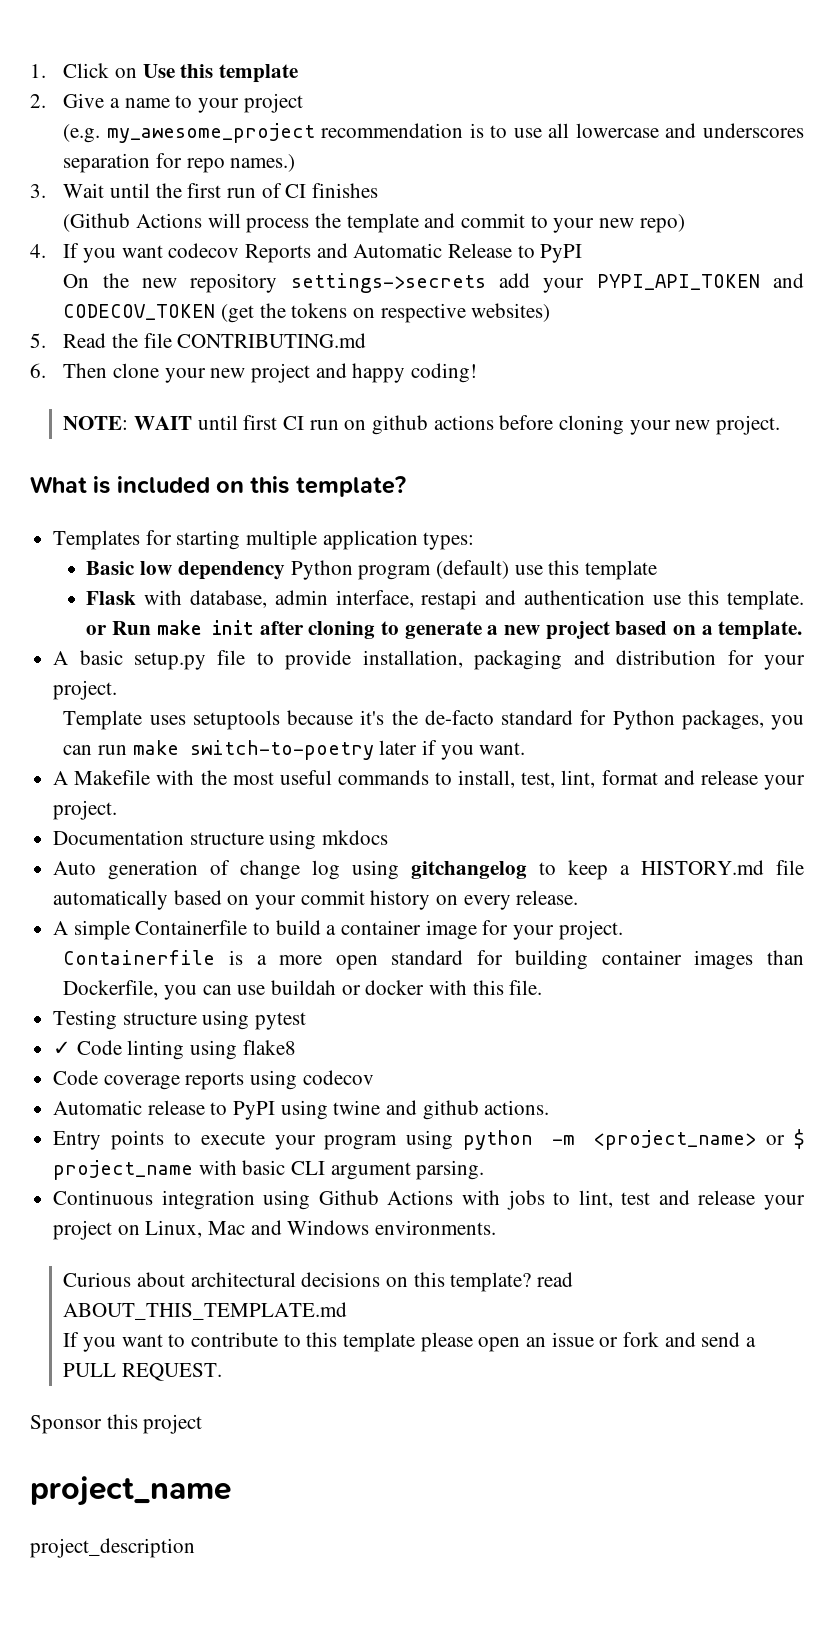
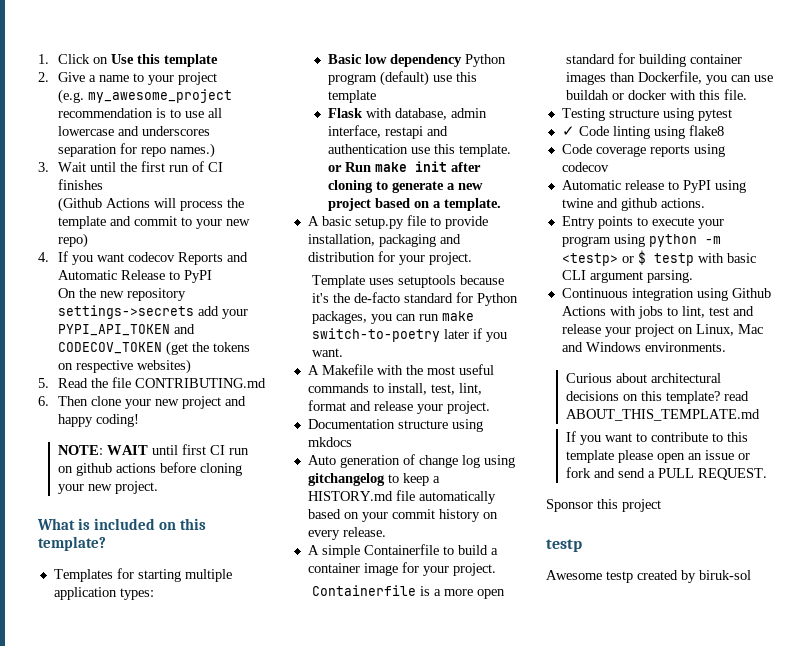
- Entry points to execute your program using python -m <project_name> or $ project_name with basic CLI argument parsing.
+ Entry points to execute your program using python -m <testp> or $ testp with basic CLI argument parsing.
  Sponsor this project
- project_name
- project_description
+ testp
+ Awesome testp created by biruk-sol

